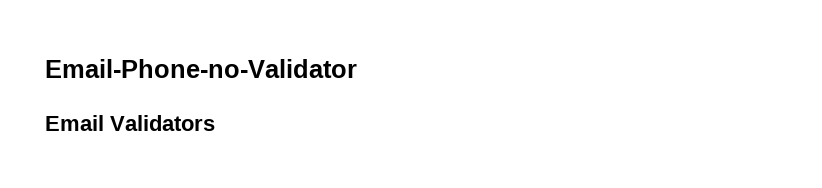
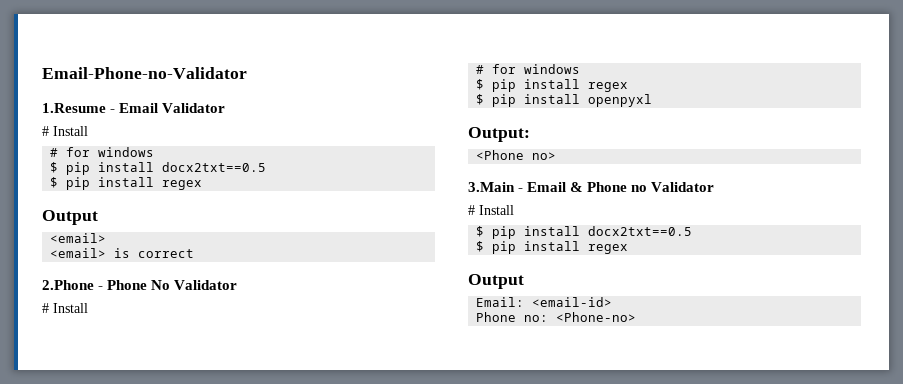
- Email Validators
+ 1.Resume - Email Validator
+ # Install
+ # for windows
+ $ pip install docx2txt==0.5
+ $ pip install regex
+ Output
+ <email>
+ <email> is correct
+ 2.Phone - Phone No Validator
+ # Install
+ # for windows
+ $ pip install regex
+ $ pip install openpyxl
+ Output:
+ <Phone no>
+ 3.Main - Email & Phone no Validator
+ # Install
+ $ pip install docx2txt==0.5
+ $ pip install regex
+ Output
+ Email: <email-id>
+ Phone no: <Phone-no>

